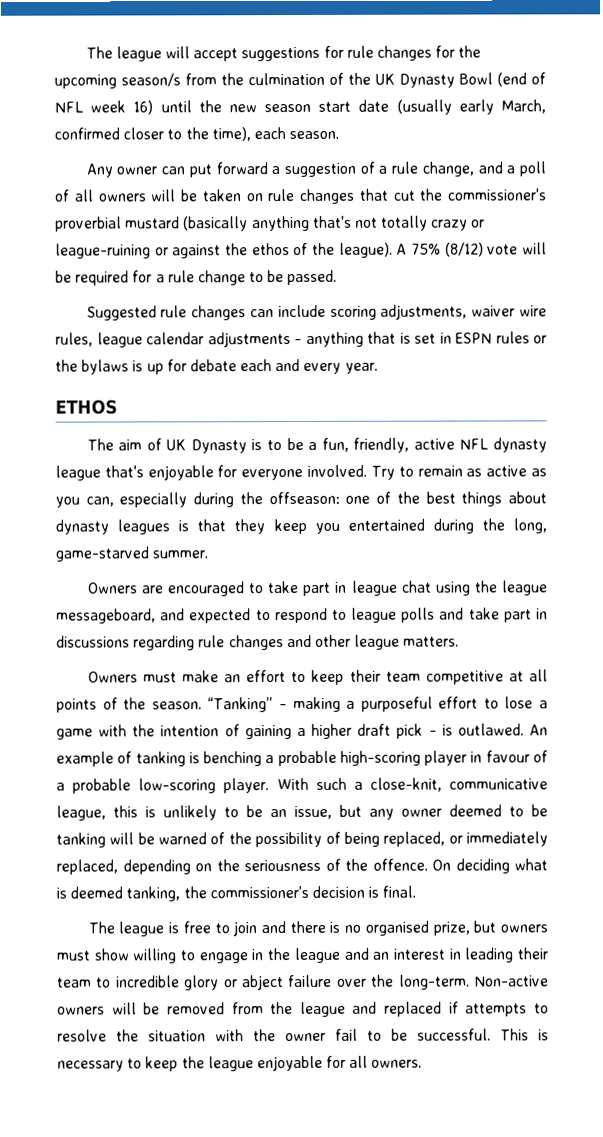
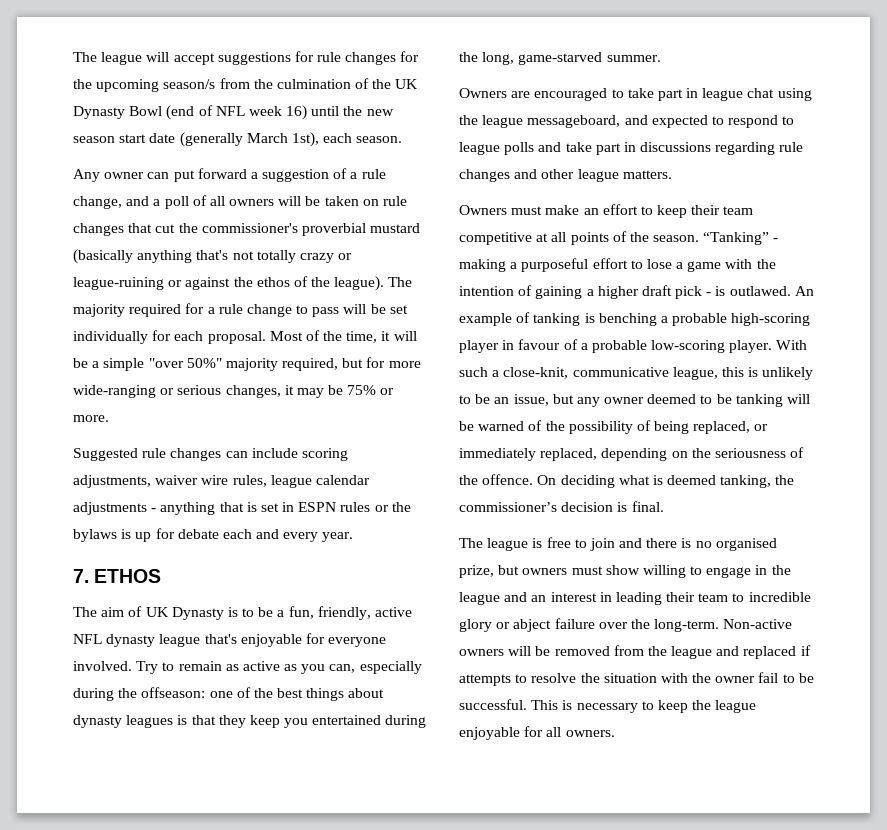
- The league will accept suggestions for rule changes for the upcoming season/s from the culmination of the UK Dynasty Bowl (end of NFL week 16) until the new season start date (usually early March, confirmed closer to the time), each season.
+ The league will accept suggestions for rule changes for the upcoming season/s from the culmination of the UK Dynasty Bowl (end of NFL week 16) until the new season start date (generally March 1st), each season.
- A 75% (8/12) vote will be required for a rule change to be passed.
+ The majority required for a rule change to pass will be set individually for each proposal. Most of the time, it will be a simple "over 50%" majority required, but for more wide-ranging or serious changes, it may be 75% or more.
- ETHOS
+ 7. ETHOS

